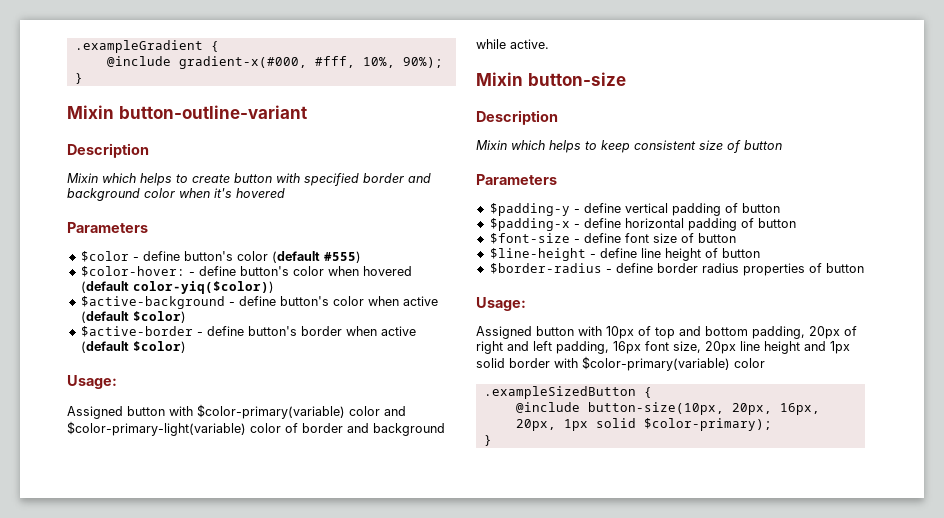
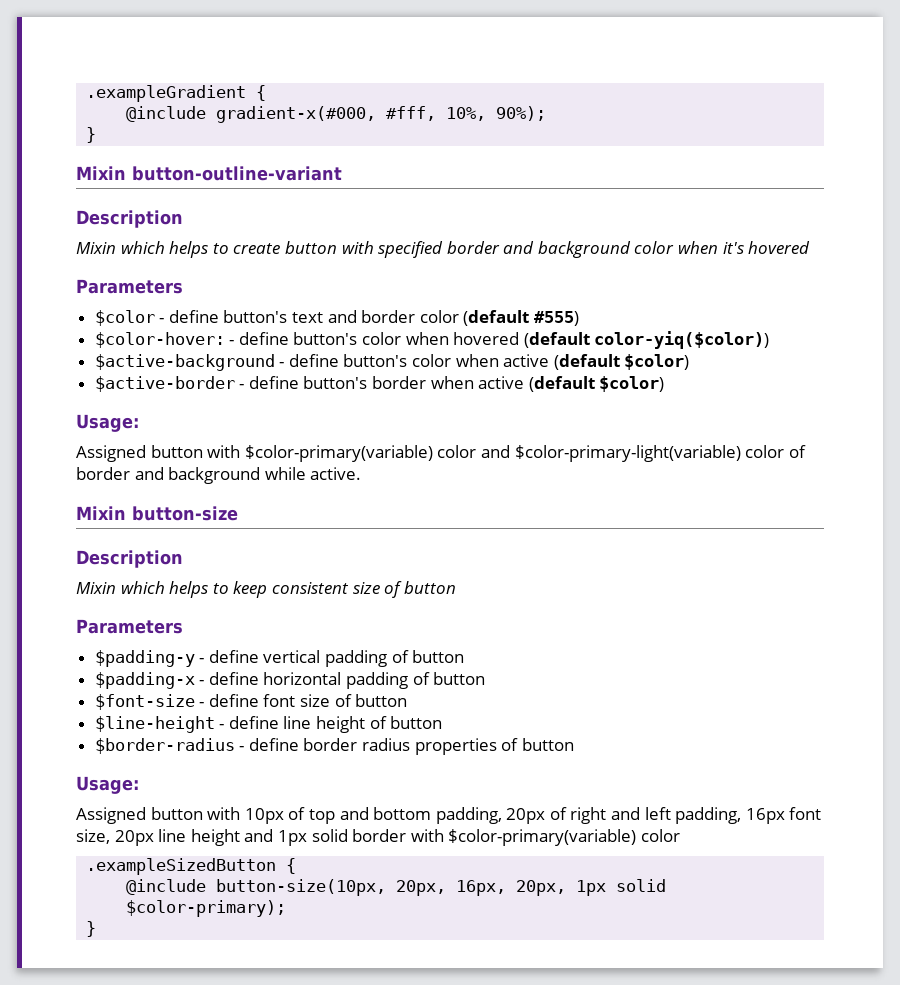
- $color - define button's color (default #555)
+ $color - define button's text and border color (default #555)

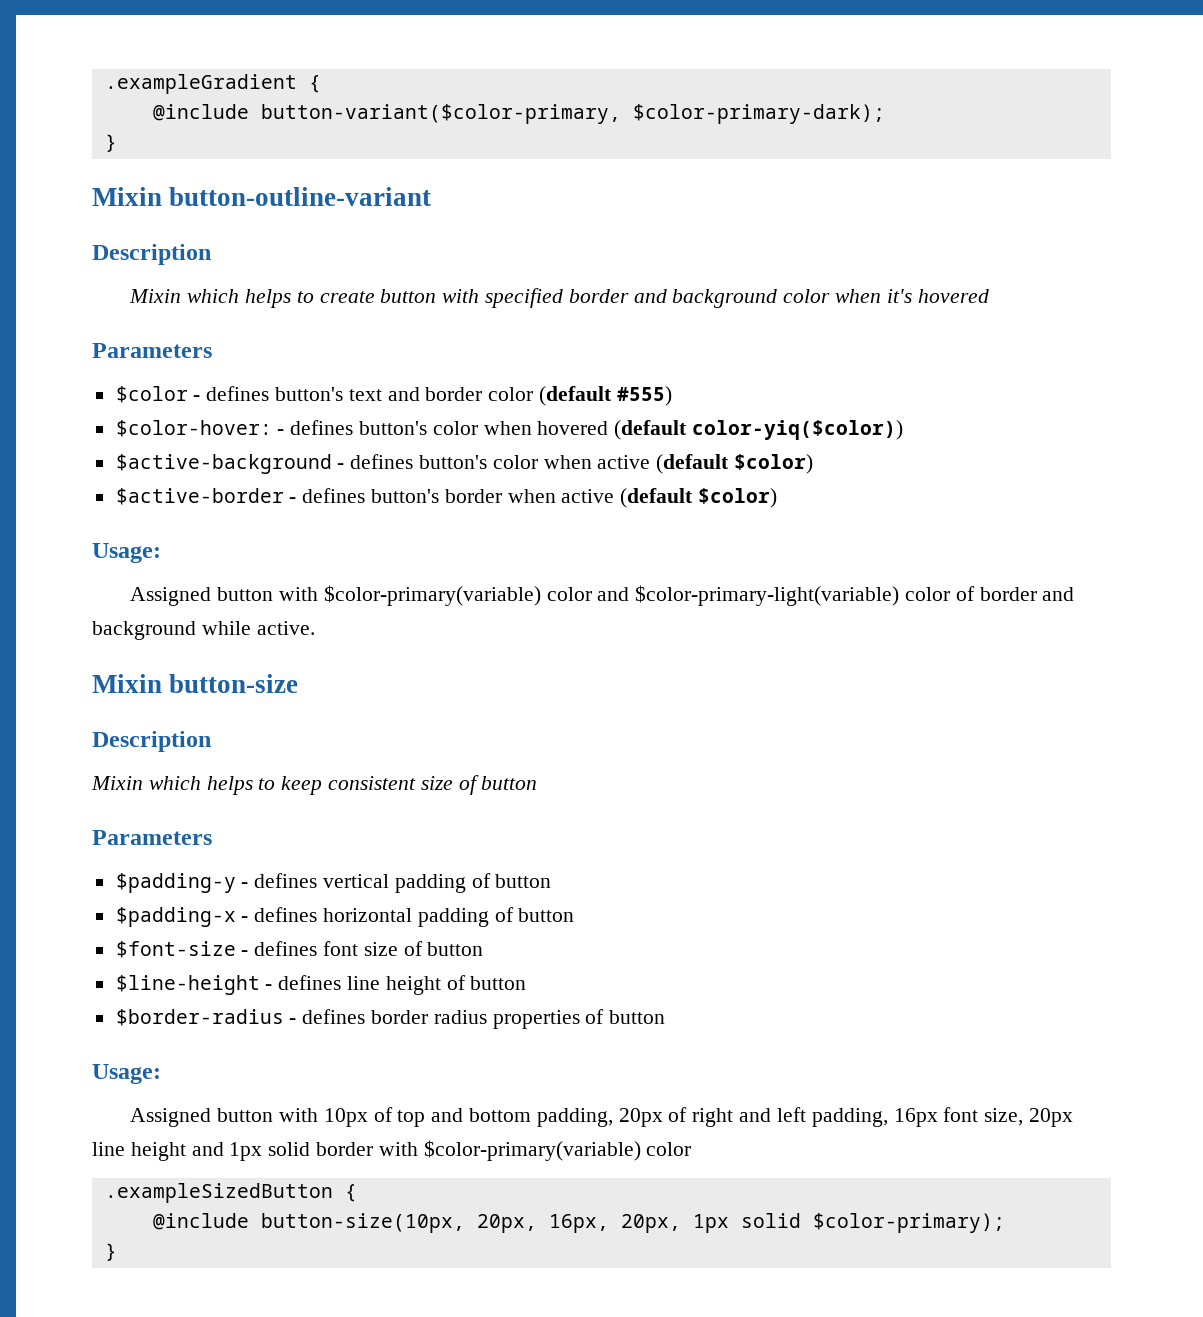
- @include gradient-x(#000, #fff, 10%, 90%);
+ @include button-variant($color-primary, $color-primary-dark);
- $color - define button's text and border color (default #555)
+ $color - defines button's text and border color (default #555)
- $color-hover: - define button's color when hovered (default color-yiq($color))
+ $color-hover: - defines button's color when hovered (default color-yiq($color))
- $active-background - define button's color when active (default $color)
+ $active-background - defines button's color when active (default $color)
- $active-border - define button's border when active (default $color)
+ $active-border - defines button's border when active (default $color)
- $padding-y - define vertical padding of button
+ $padding-y - defines vertical padding of button
- $padding-x - define horizontal padding of button
+ $padding-x - defines horizontal padding of button
- $font-size - define font size of button
+ $font-size - defines font size of button
- $line-height - define line height of button
+ $line-height - defines line height of button
- $border-radius - define border radius properties of button
+ $border-radius - defines border radius properties of button

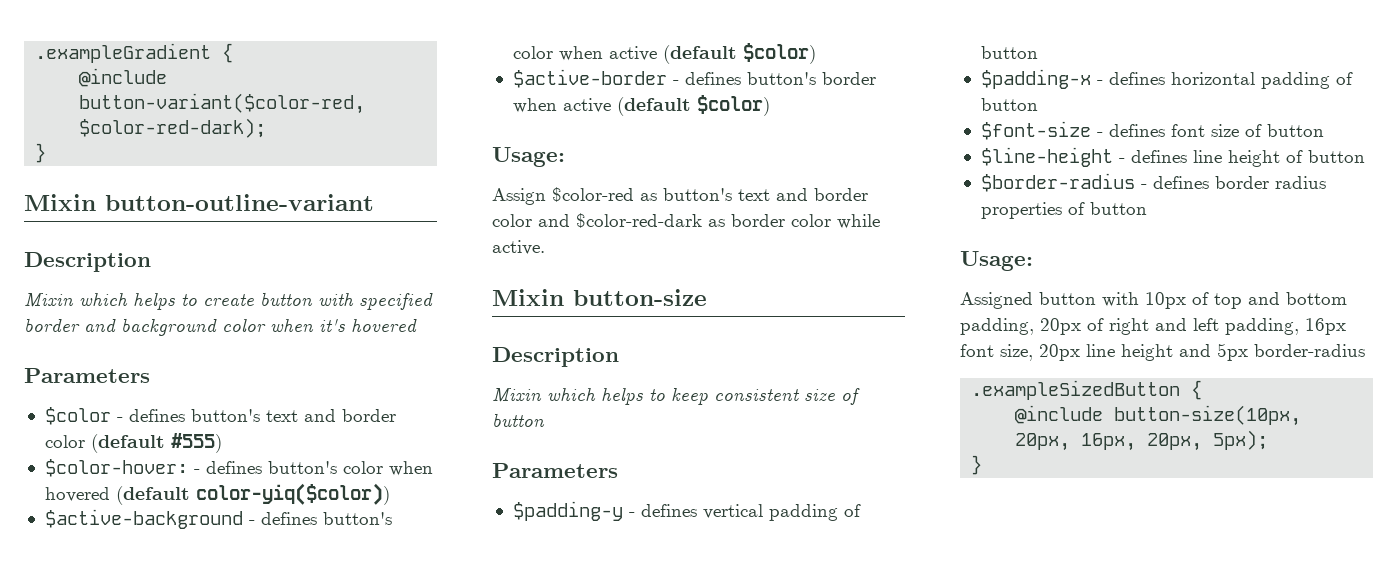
- @include button-variant($color-primary, $color-primary-dark);
+ @include button-variant($color-red, $color-red-dark);
- Assigned button with $color-primary(variable) color and $color-primary-light(variable) color of border and background while active.
+ Assign $color-red as button's text and border color and $color-red-dark as border color while active.
- Assigned button with 10px of top and bottom padding, 20px of right and left padding, 16px font size, 20px line height and 1px solid border with $color-primary(variable) color
+ Assigned button with 10px of top and bottom padding, 20px of right and left padding, 16px font size, 20px line height and 5px border-radius
- @include button-size(10px, 20px, 16px, 20px, 1px solid $color-primary);
+ @include button-size(10px, 20px, 16px, 20px, 5px);

